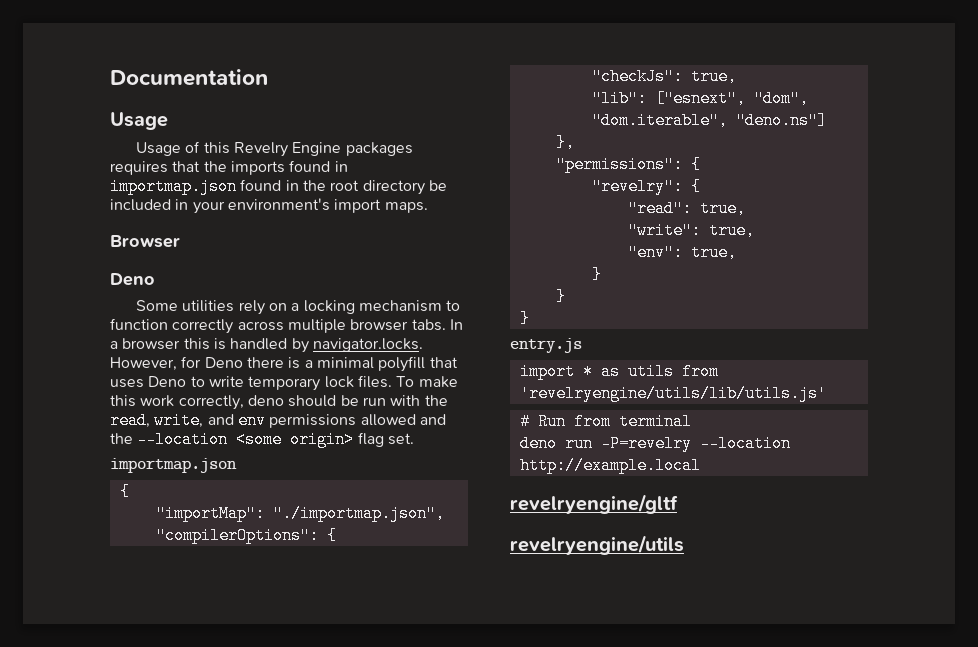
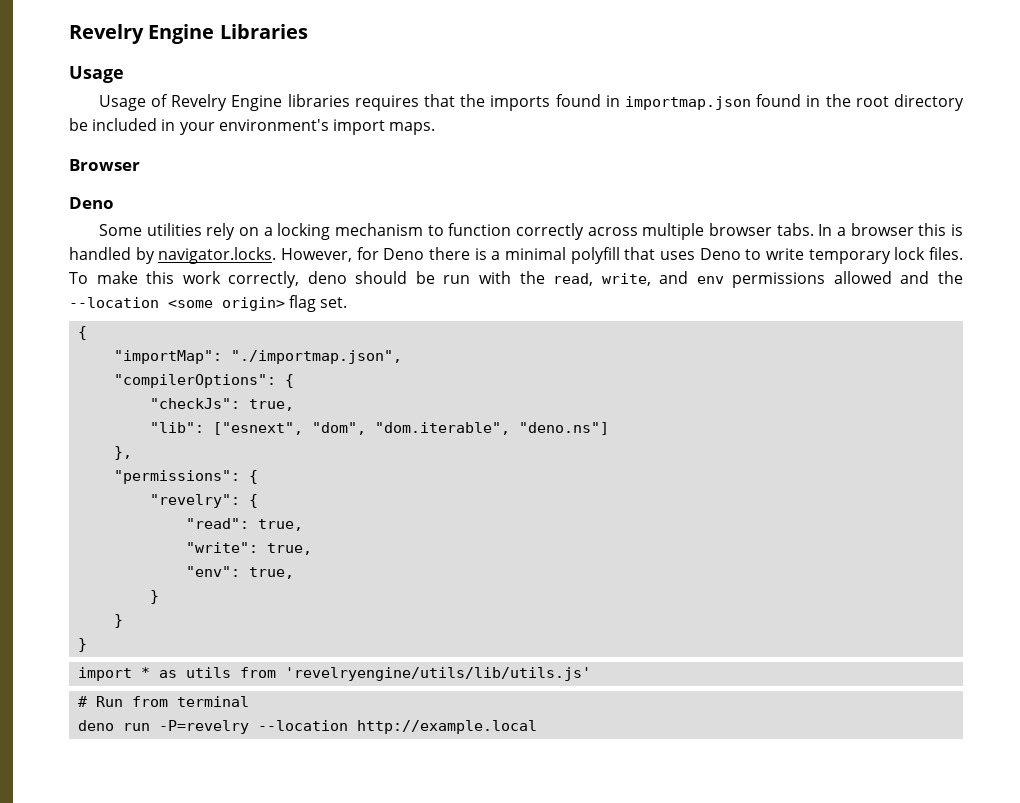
- Documentation
+ Revelry Engine Libraries
- Usage of this Revelry Engine packages requires that the imports found in importmap.json found in the root directory be included in your environment's import maps.
+ Usage of Revelry Engine libraries requires that the imports found in importmap.json found in the root directory be included in your environment's import maps.
  To make this work correctly, deno should be run with the read, write, and env permissions allowed and the --location <some origin> flag set.
- importmap.json
- entry.js
- revelryengine/gltf
- revelryengine/utils

